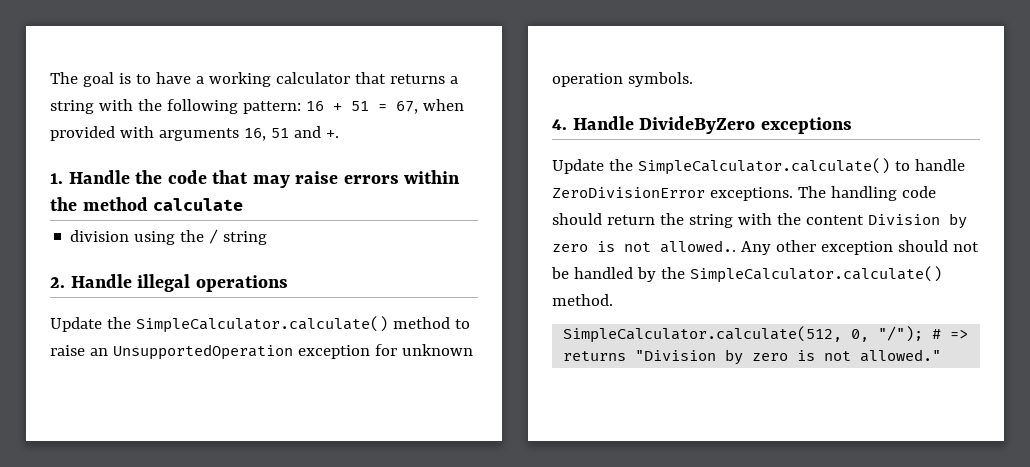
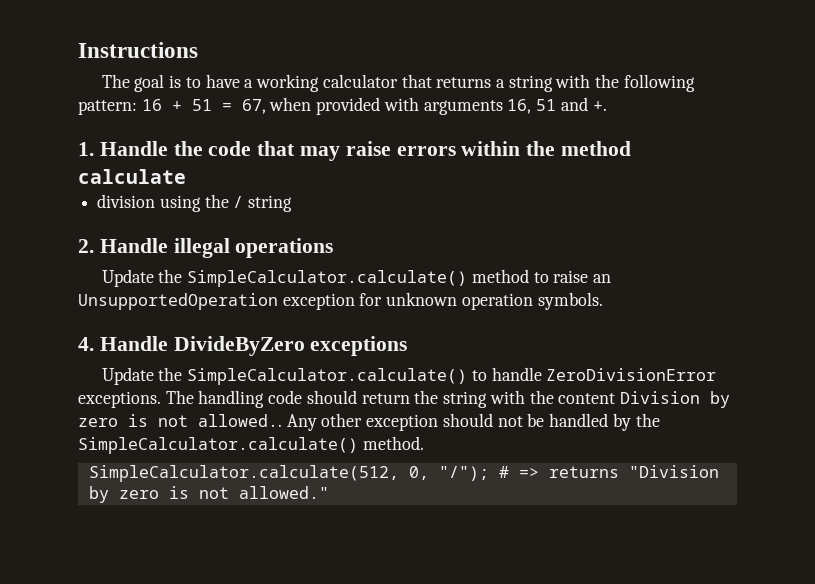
+ Instructions

